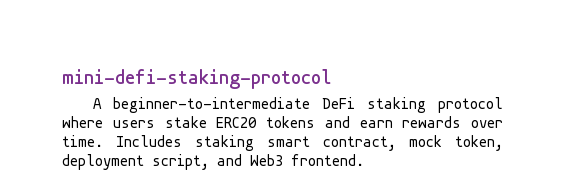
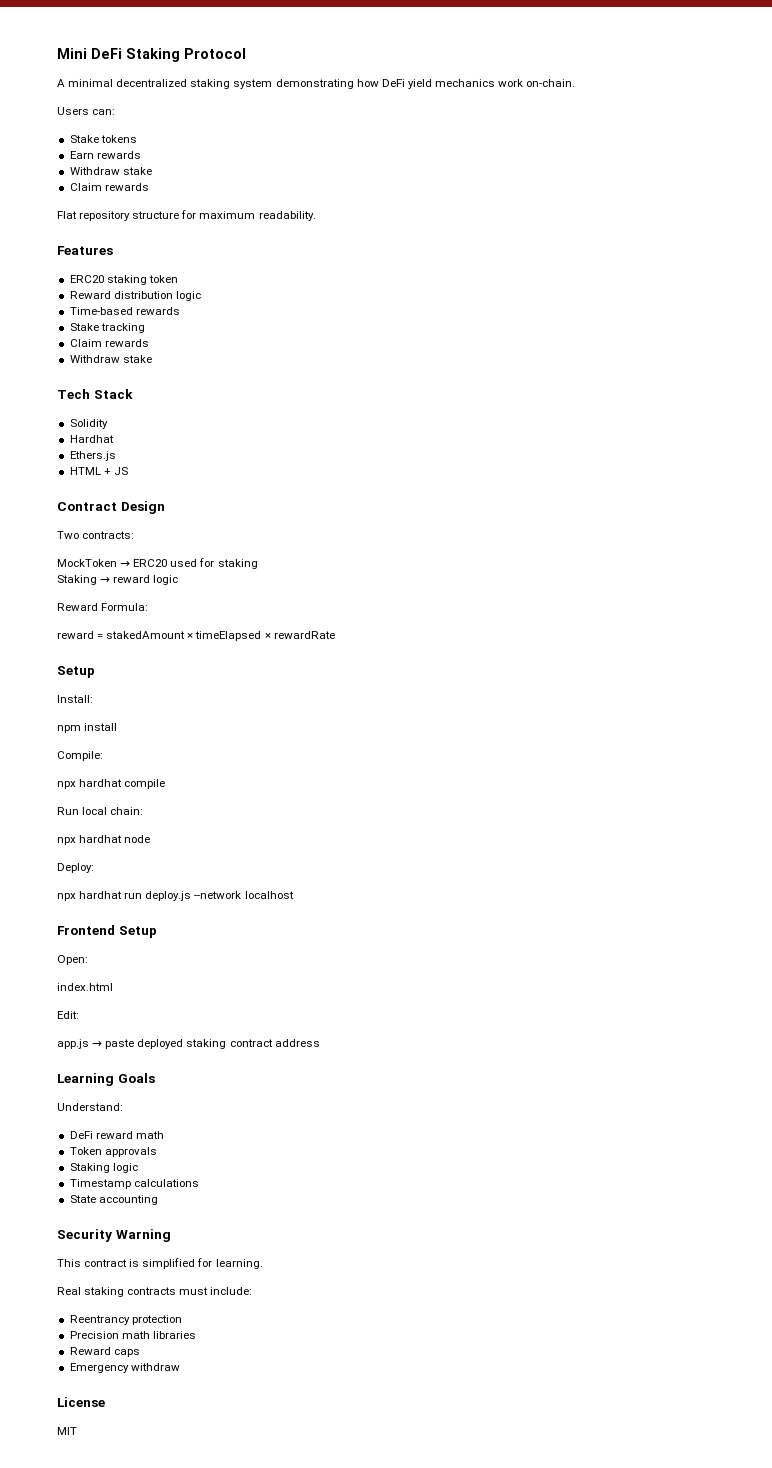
- mini-defi-staking-protocol
- A beginner-to-intermediate DeFi staking protocol where users stake ERC20 tokens and earn rewards over time. Includes staking smart contract, mock token, deployment script, and Web3 frontend.
+ Mini DeFi Staking Protocol
+ A minimal decentralized staking system demonstrating how DeFi yield mechanics work on-chain.
+ Users can:
+ Stake tokens
+ Earn rewards
+ Withdraw stake
+ Claim rewards
+ Flat repository structure for maximum readability.
+ Features
+ ERC20 staking token
+ Reward distribution logic
+ Time-based rewards
+ Stake tracking
+ Claim rewards
+ Withdraw stake
+ Tech Stack
+ Solidity
+ Hardhat
+ Ethers.js
+ HTML + JS
+ Contract Design
+ Two contracts:
+ MockToken → ERC20 used for staking
+ Staking → reward logic
+ Reward Formula:
+ reward = stakedAmount × timeElapsed × rewardRate
+ Setup
+ Install:
+ npm install
+ Compile:
+ npx hardhat compile
+ Run local chain:
+ npx hardhat node
+ Deploy:
+ npx hardhat run deploy.js --network localhost
+ Frontend Setup
+ Open:
+ index.html
+ Edit:
+ app.js → paste deployed staking contract address
+ Learning Goals
+ Understand:
+ DeFi reward math
+ Token approvals
+ Staking logic
+ Timestamp calculations
+ State accounting
+ Security Warning
+ This contract is simplified for learning.
+ Real staking contracts must include:
+ Reentrancy protection
+ Precision math libraries
+ Reward caps
+ Emergency withdraw
+ License
+ MIT

